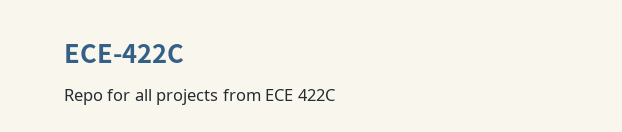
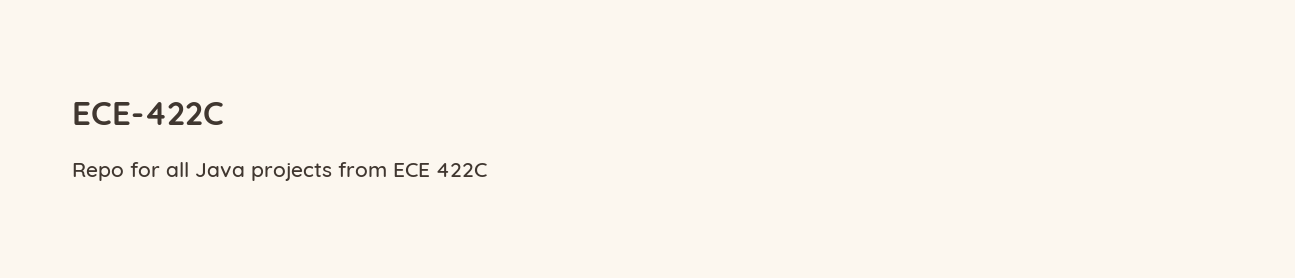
- Repo for all projects from ECE 422C
+ Repo for all Java projects from ECE 422C

